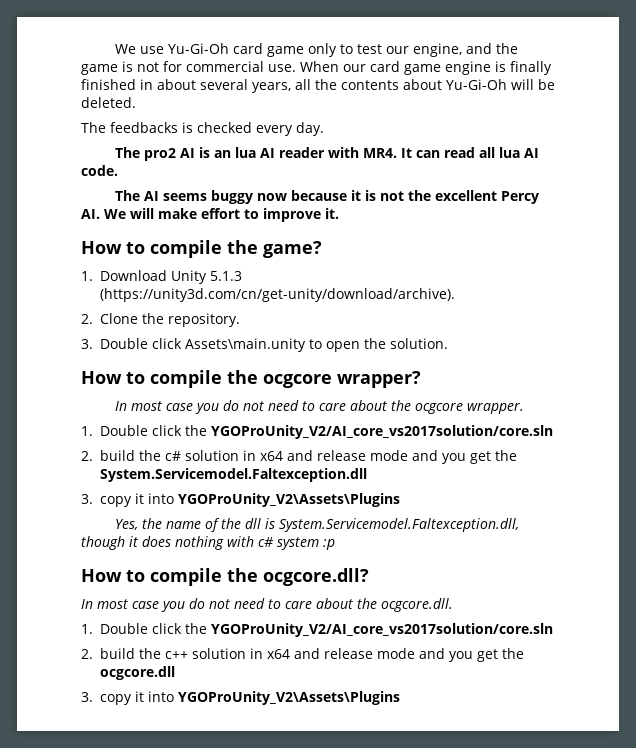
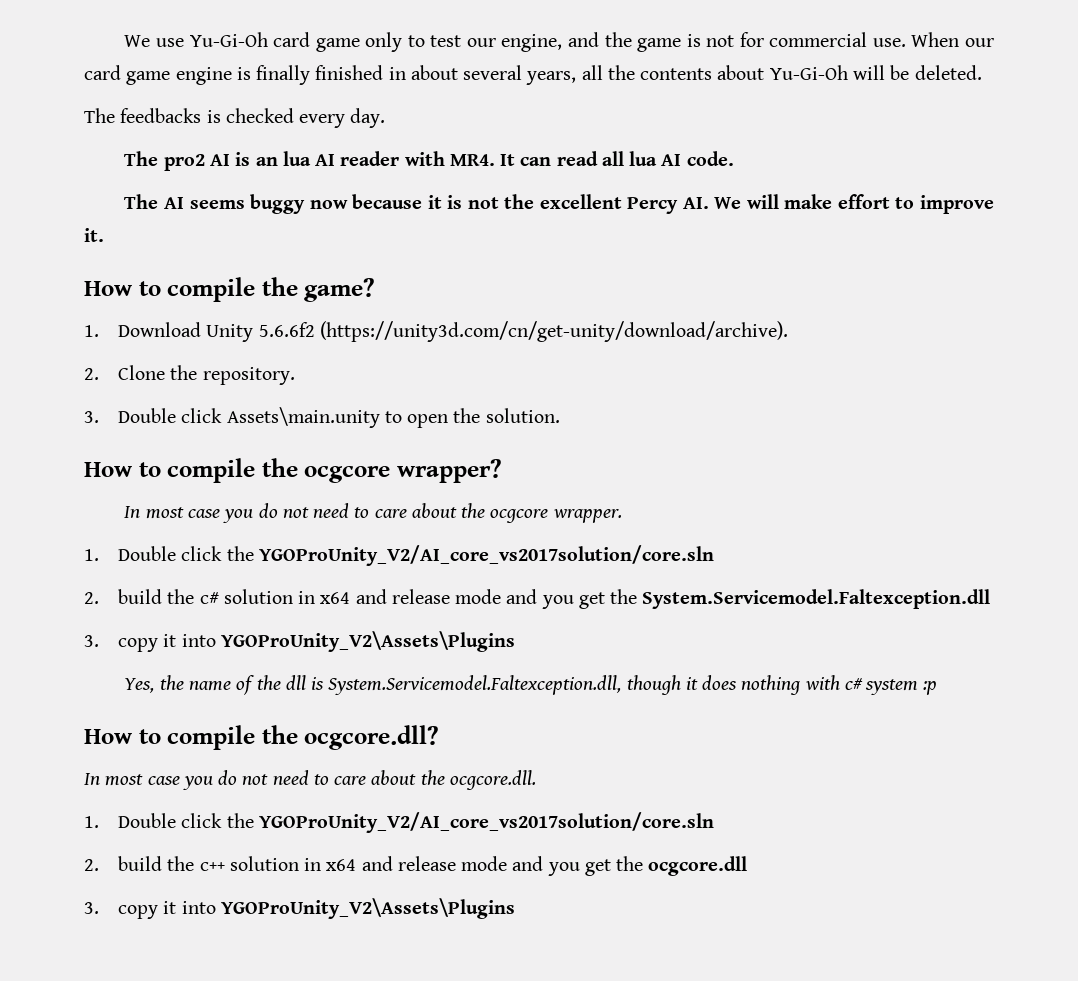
- 1. Download Unity 5.1.3 (https://unity3d.com/cn/get-unity/download/archive).
+ 1. Download Unity 5.6.6f2 (https://unity3d.com/cn/get-unity/download/archive).

